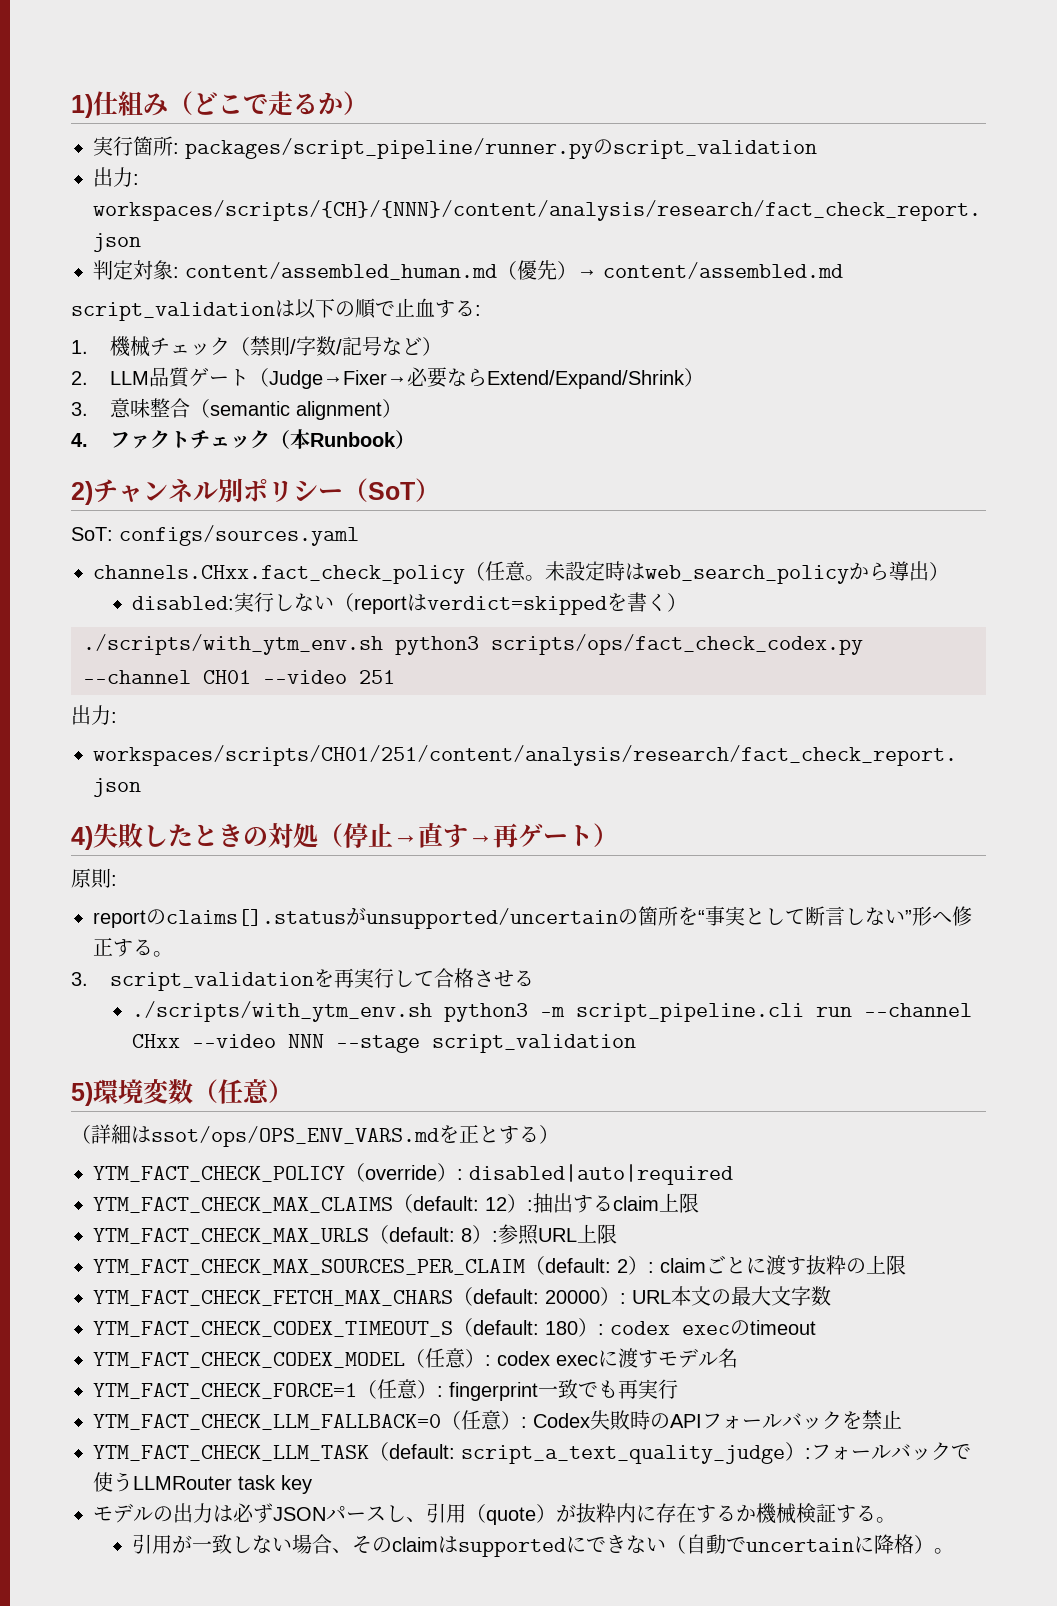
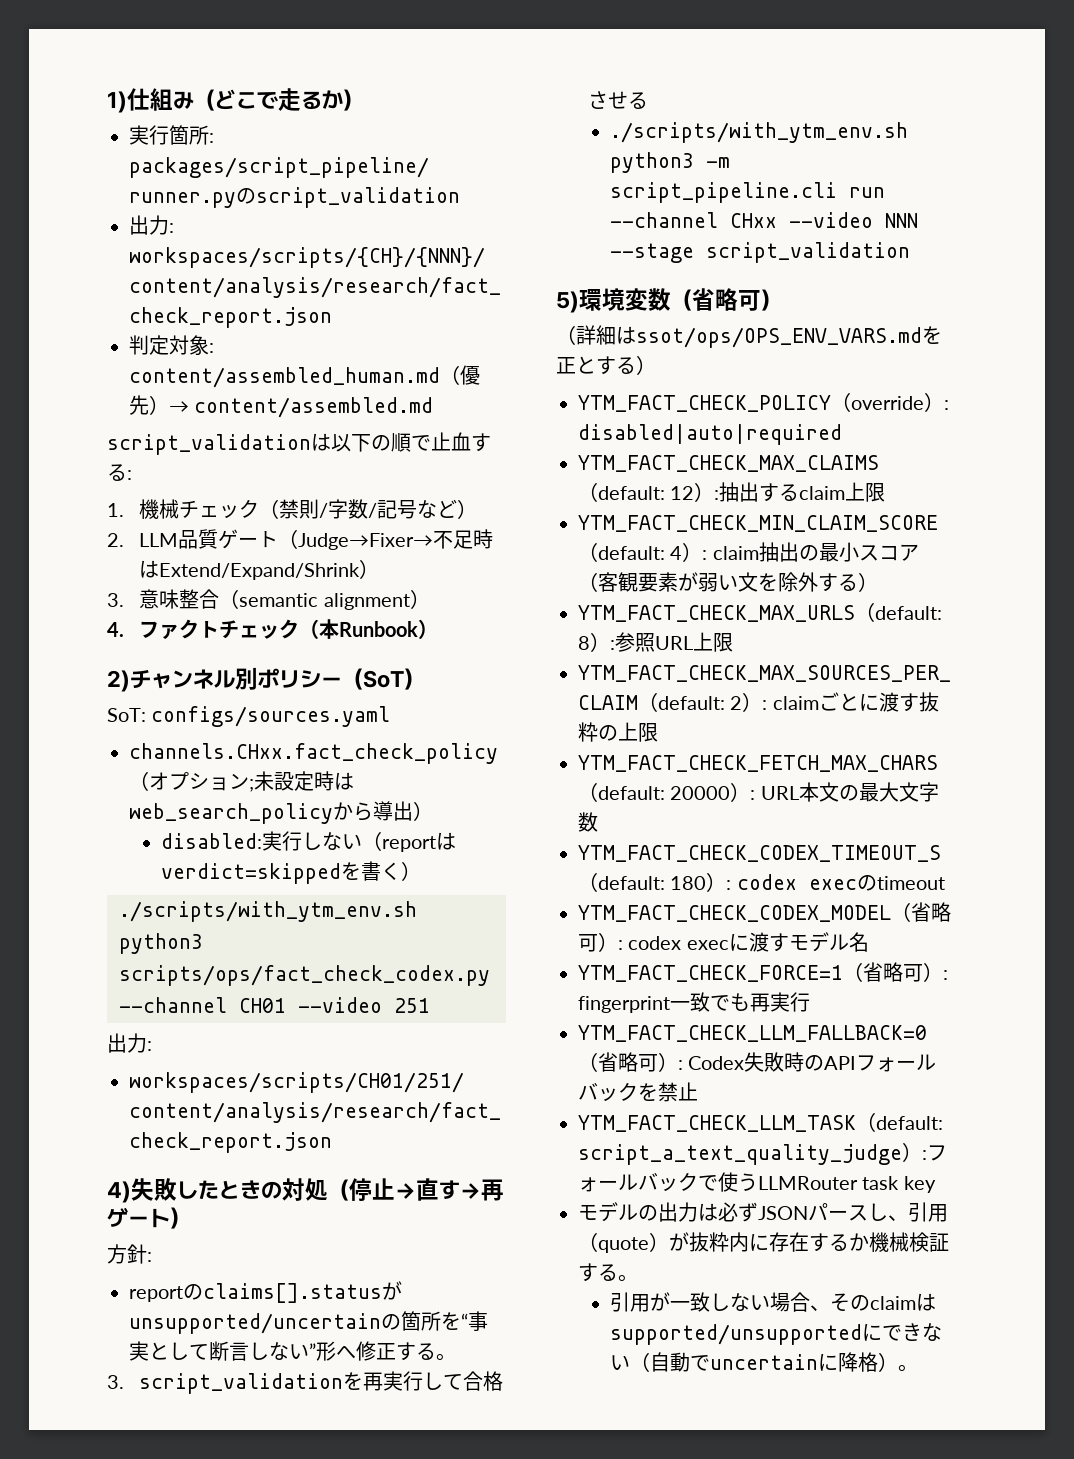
- 2. LLM品質ゲート（Judge→Fixer→必要ならExtend/Expand/Shrink）
+ 2. LLM品質ゲート（Judge→Fixer→不足時はExtend/Expand/Shrink）
- channels.CHxx.fact_check_policy（任意。未設定時はweb_search_policyから導出）
+ channels.CHxx.fact_check_policy（オプション;未設定時はweb_search_policyから導出）
- 原則:
+ 方針:
- 5)環境変数（任意）
+ 5)環境変数（省略可）
+ YTM_FACT_CHECK_MIN_CLAIM_SCORE（default: 4）: claim抽出の最小スコア（客観要素が弱い文を除外する）
- YTM_FACT_CHECK_CODEX_MODEL（任意）: codex execに渡すモデル名
+ YTM_FACT_CHECK_CODEX_MODEL（省略可）: codex execに渡すモデル名
- YTM_FACT_CHECK_FORCE=1（任意）: fingerprint一致でも再実行
+ YTM_FACT_CHECK_FORCE=1（省略可）: fingerprint一致でも再実行
- YTM_FACT_CHECK_LLM_FALLBACK=0（任意）: Codex失敗時のAPIフォールバックを禁止
+ YTM_FACT_CHECK_LLM_FALLBACK=0（省略可）: Codex失敗時のAPIフォールバックを禁止
- 引用が一致しない場合、そのclaimはsupportedにできない（自動でuncertainに降格）。
+ 引用が一致しない場合、そのclaimはsupported/unsupportedにできない（自動でuncertainに降格）。

